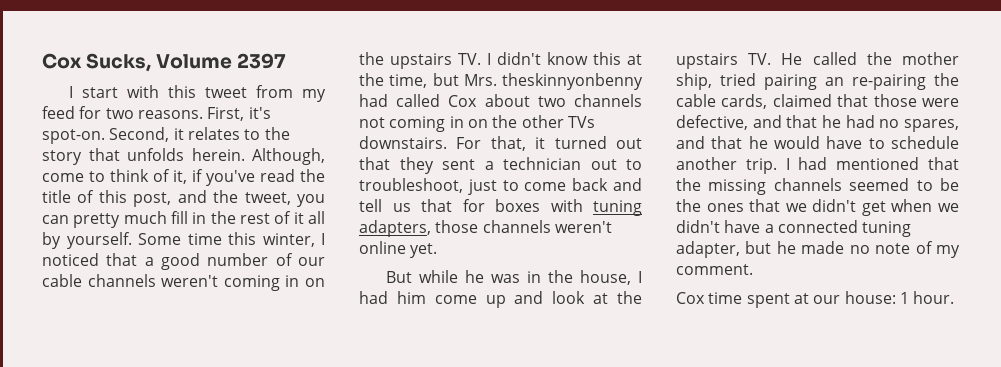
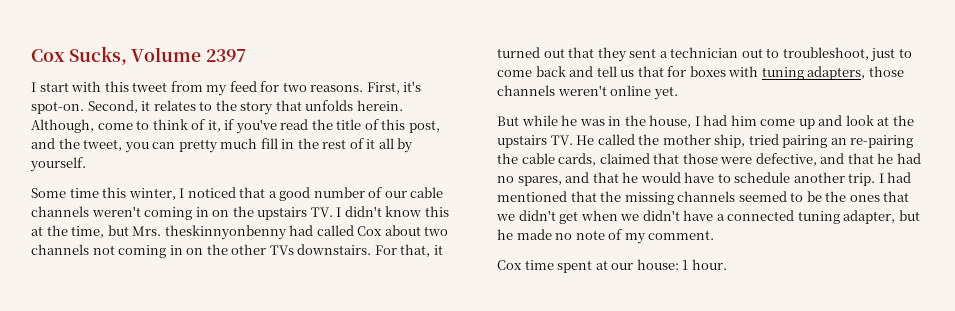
- Although, come to think of it, if you've read the title of this post, and the tweet, you can pretty much fill in the rest of it all by yourself. Some time this winter, I noticed that a good number of our cable channels weren't coming in on the upstairs TV. I didn't know this at the time, but Mrs. theskinnyonbenny had called Cox about two channels not coming in on the other TVs downstairs.
+ Although, come to think of it, if you've read the title of this post, and the tweet, you can pretty much fill in the rest of it all by yourself.
+ Some time this winter, I noticed that a good number of our cable channels weren't coming in on the upstairs TV. I didn't know this at the time, but Mrs. theskinnyonbenny had called Cox about two channels not coming in on the other TVs downstairs.

